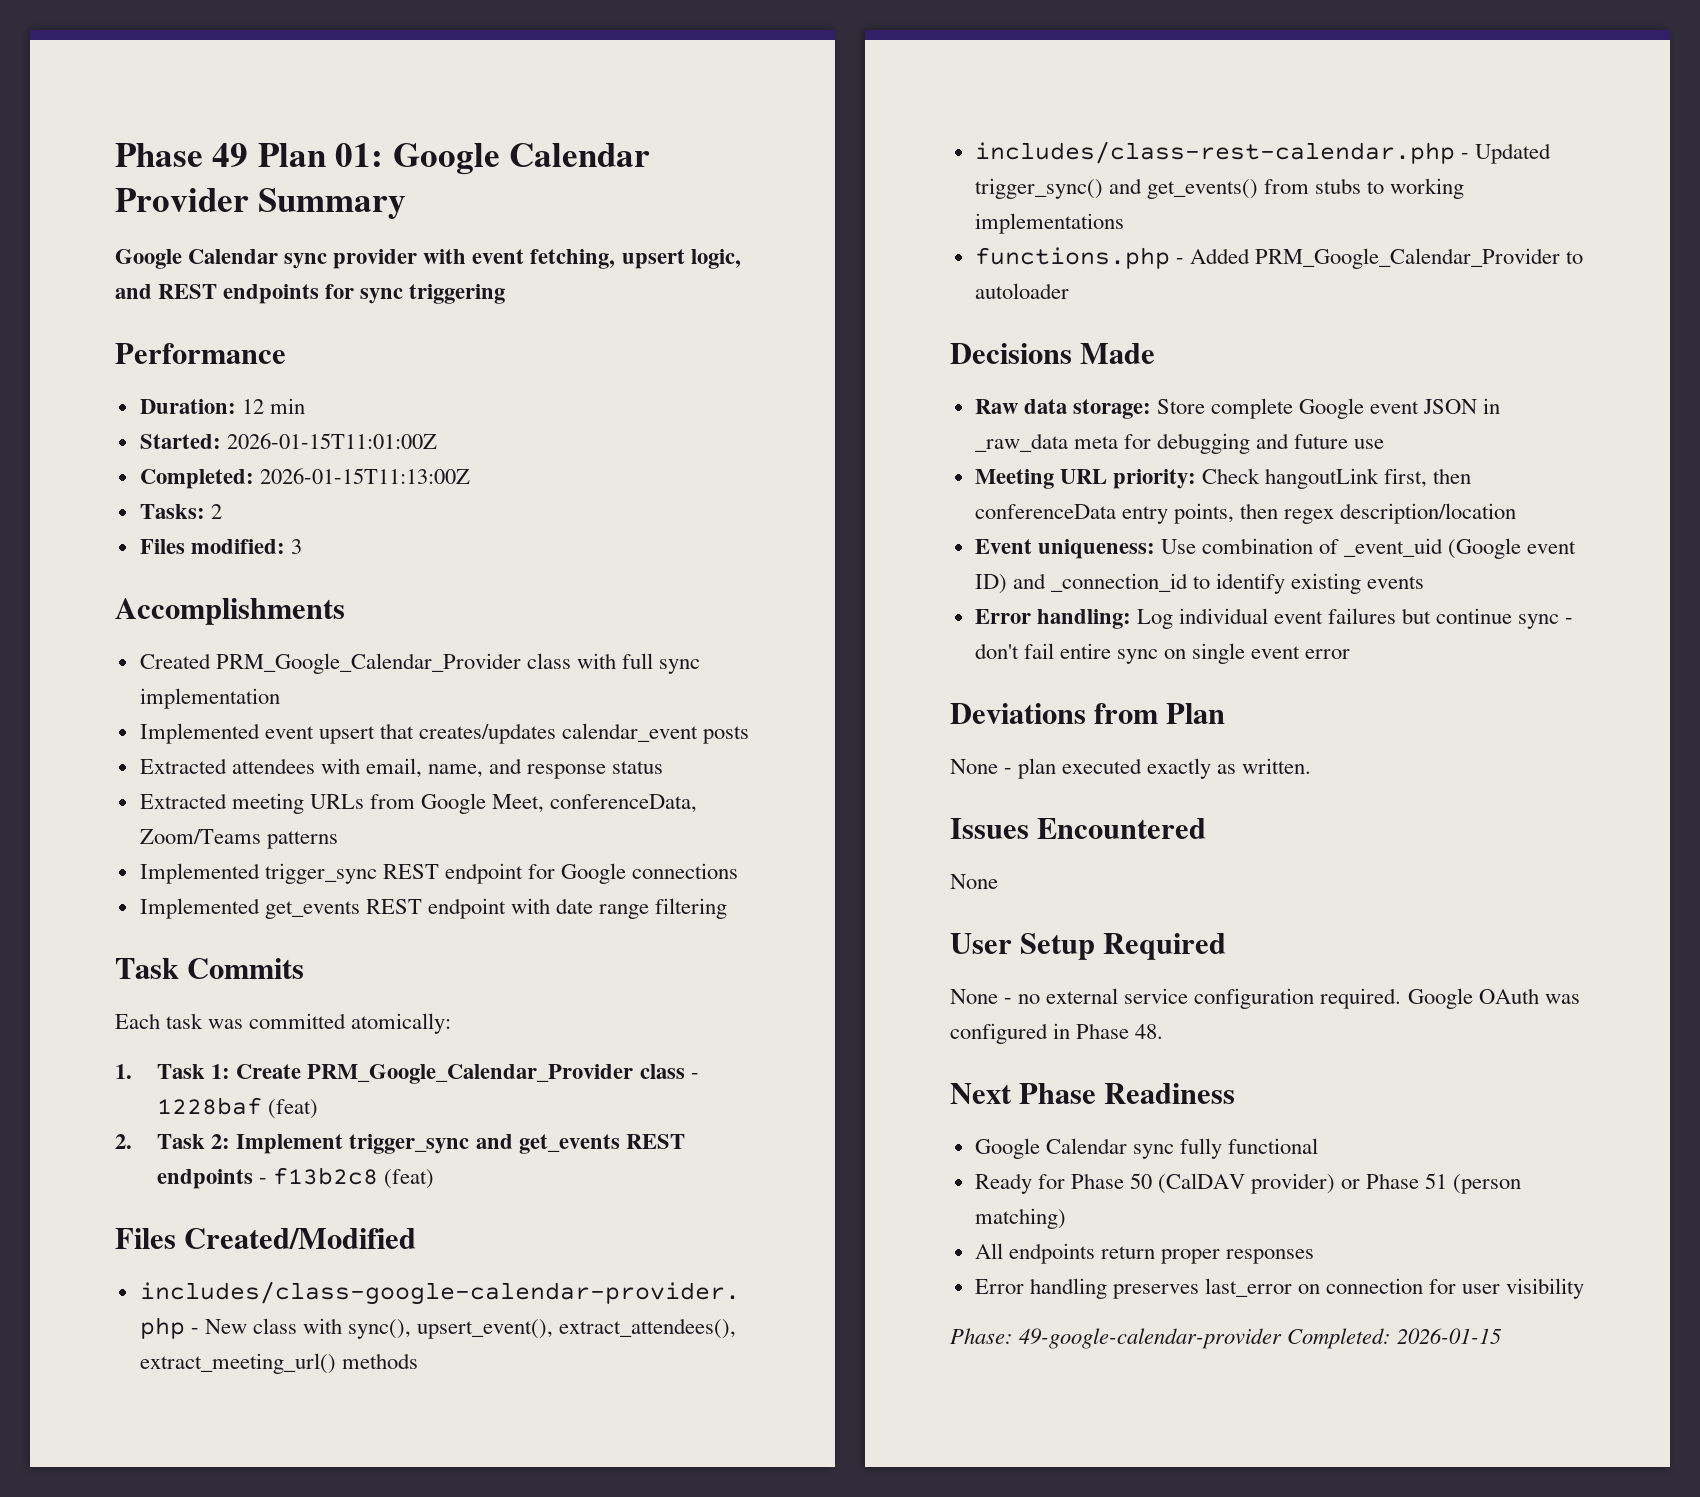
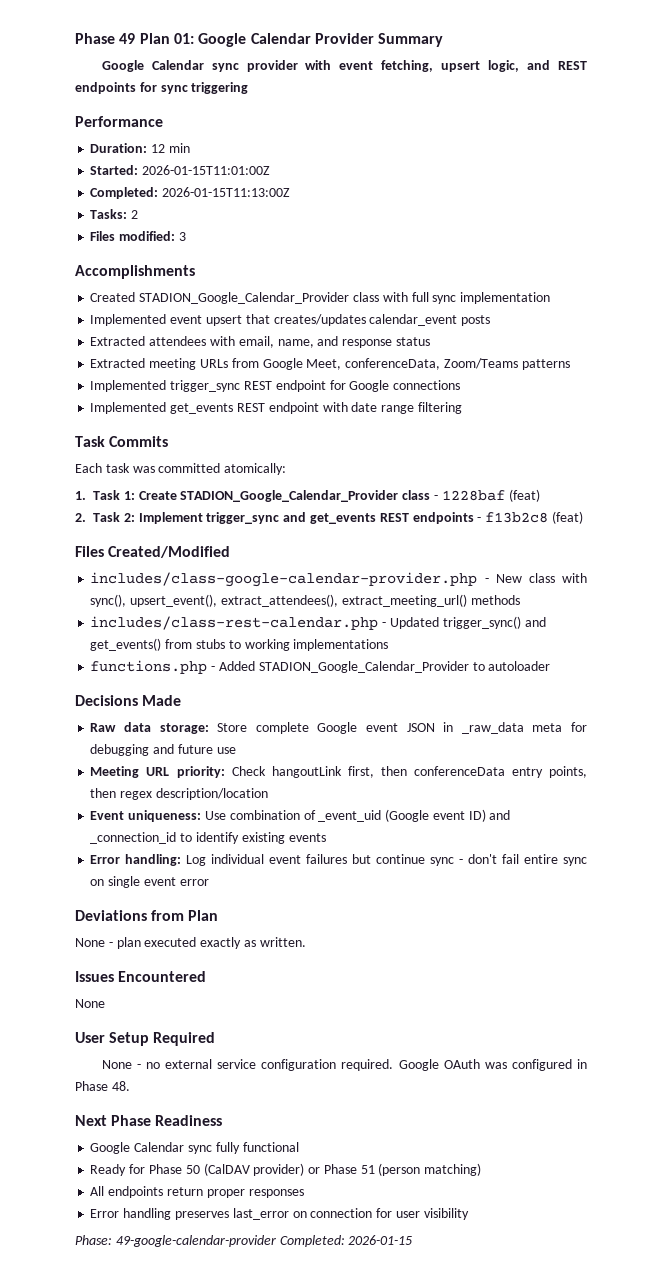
- Created PRM_Google_Calendar_Provider class with full sync implementation
+ Created STADION_Google_Calendar_Provider class with full sync implementation
- 1. Task 1: Create PRM_Google_Calendar_Provider class - 1228baf (feat)
+ 1. Task 1: Create STADION_Google_Calendar_Provider class - 1228baf (feat)
- functions.php - Added PRM_Google_Calendar_Provider to autoloader
+ functions.php - Added STADION_Google_Calendar_Provider to autoloader

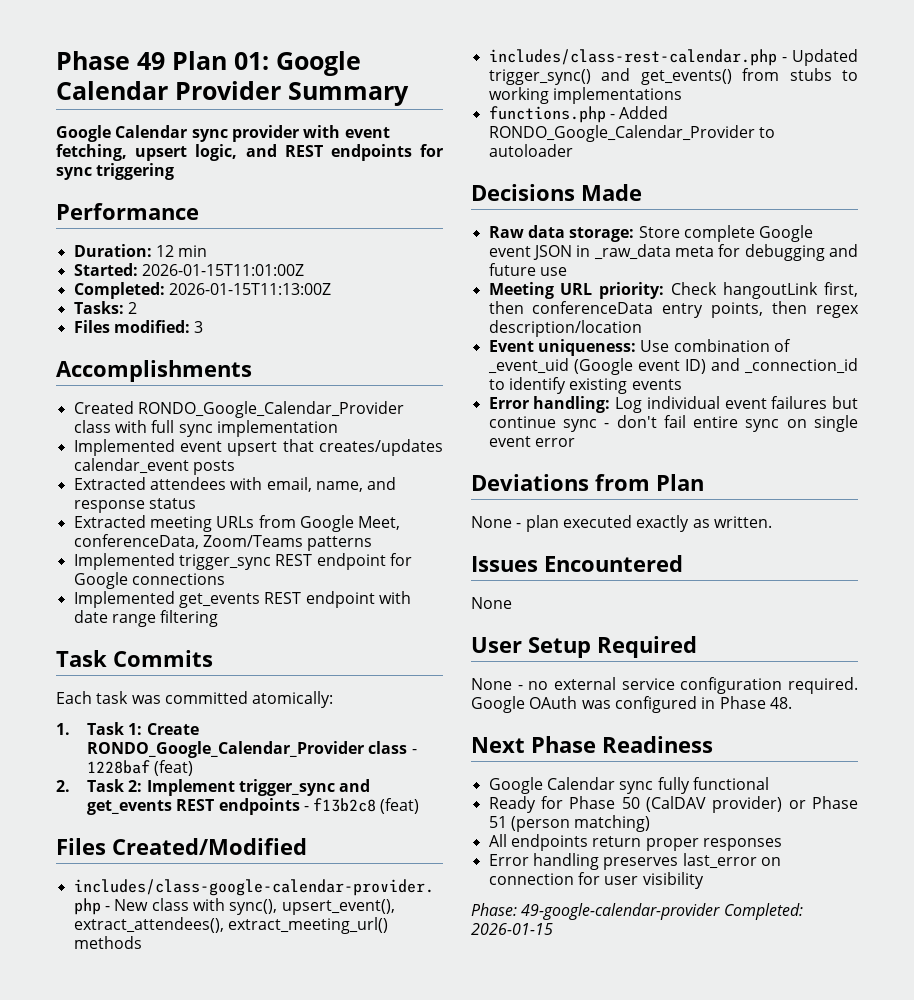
- Created STADION_Google_Calendar_Provider class with full sync implementation
+ Created RONDO_Google_Calendar_Provider class with full sync implementation
- 1. Task 1: Create STADION_Google_Calendar_Provider class - 1228baf (feat)
+ 1. Task 1: Create RONDO_Google_Calendar_Provider class - 1228baf (feat)
- functions.php - Added STADION_Google_Calendar_Provider to autoloader
+ functions.php - Added RONDO_Google_Calendar_Provider to autoloader

